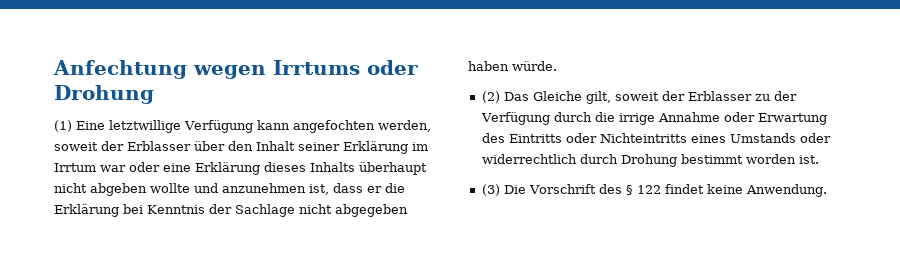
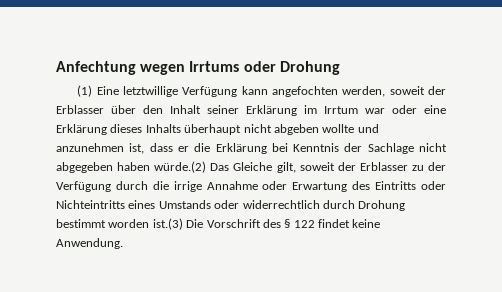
- (1) Eine letztwillige Verfügung kann angefochten werden, soweit der Erblasser über den Inhalt seiner Erklärung im Irrtum war oder eine Erklärung dieses Inhalts überhaupt nicht abgeben wollte und anzunehmen ist, dass er die Erklärung bei Kenntnis der Sachlage nicht abgegeben haben würde.
- (2) Das Gleiche gilt, soweit der Erblasser zu der Verfügung durch die irrige Annahme oder Erwartung des Eintritts oder Nichteintritts eines Umstands oder widerrechtlich durch Drohung bestimmt worden ist.
- (3) Die Vorschrift des § 122 findet keine Anwendung.
+ (1) Eine letztwillige Verfügung kann angefochten werden, soweit der Erblasser über den Inhalt seiner Erklärung im Irrtum war oder eine Erklärung dieses Inhalts überhaupt nicht abgeben wollte und anzunehmen ist, dass er die Erklärung bei Kenntnis der Sachlage nicht abgegeben haben würde.(2) Das Gleiche gilt, soweit der Erblasser zu der Verfügung durch die irrige Annahme oder Erwartung des Eintritts oder Nichteintritts eines Umstands oder widerrechtlich durch Drohung bestimmt worden ist.(3) Die Vorschrift des § 122 findet keine Anwendung.

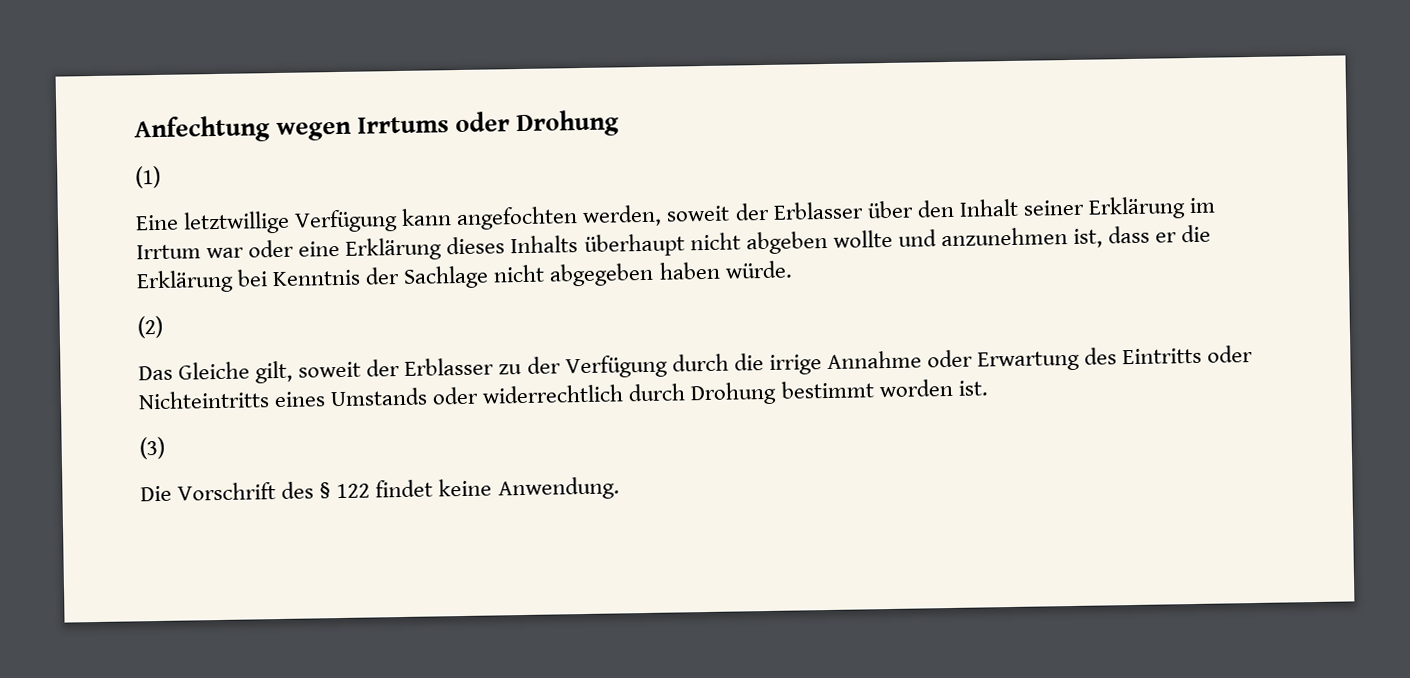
- (1) Eine letztwillige Verfügung kann angefochten werden, soweit der Erblasser über den Inhalt seiner Erklärung im Irrtum war oder eine Erklärung dieses Inhalts überhaupt nicht abgeben wollte und anzunehmen ist, dass er die Erklärung bei Kenntnis der Sachlage nicht abgegeben haben würde.(2) Das Gleiche gilt, soweit der Erblasser zu der Verfügung durch die irrige Annahme oder Erwartung des Eintritts oder Nichteintritts eines Umstands oder widerrechtlich durch Drohung bestimmt worden ist.(3) Die Vorschrift des § 122 findet keine Anwendung.
+ (1)
+ Eine letztwillige Verfügung kann angefochten werden, soweit der Erblasser über den Inhalt seiner Erklärung im Irrtum war oder eine Erklärung dieses Inhalts überhaupt nicht abgeben wollte und anzunehmen ist, dass er die Erklärung bei Kenntnis der Sachlage nicht abgegeben haben würde.
+ (2)
+ Das Gleiche gilt, soweit der Erblasser zu der Verfügung durch die irrige Annahme oder Erwartung des Eintritts oder Nichteintritts eines Umstands oder widerrechtlich durch Drohung bestimmt worden ist.
+ (3)
+ Die Vorschrift des § 122 findet keine Anwendung.

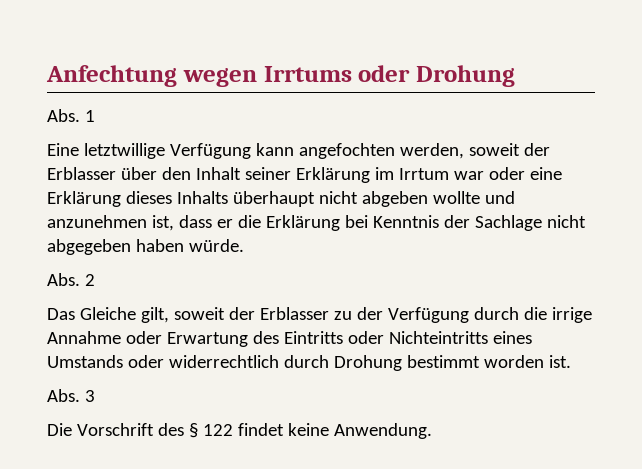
- (1)
+ Abs. 1
- (2)
+ Abs. 2
- (3)
+ Abs. 3

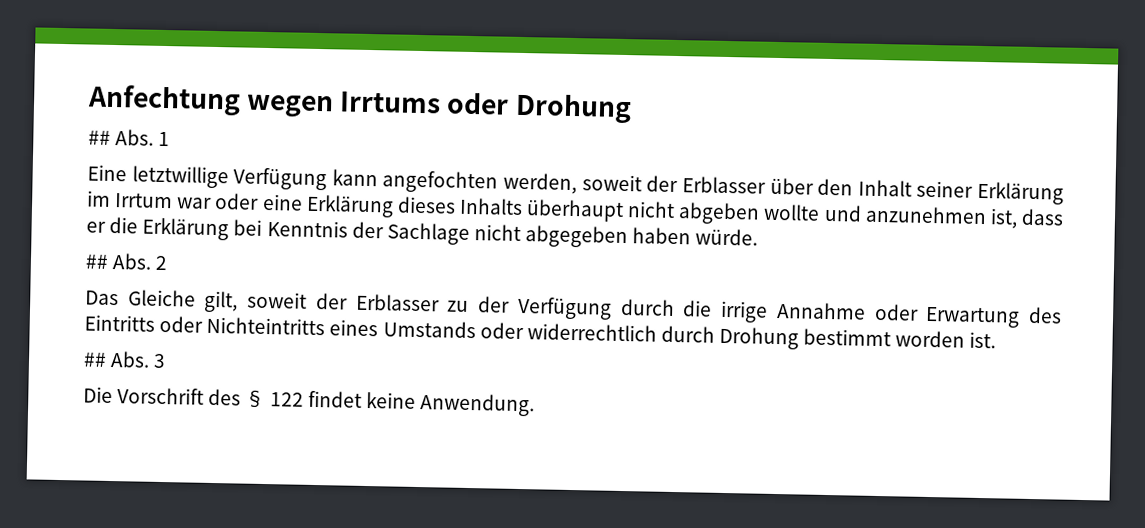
- Abs. 1
+ ## Abs. 1
- Abs. 2
+ ## Abs. 2
- Abs. 3
+ ## Abs. 3

